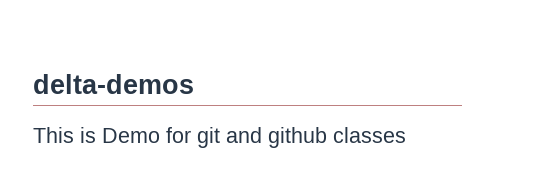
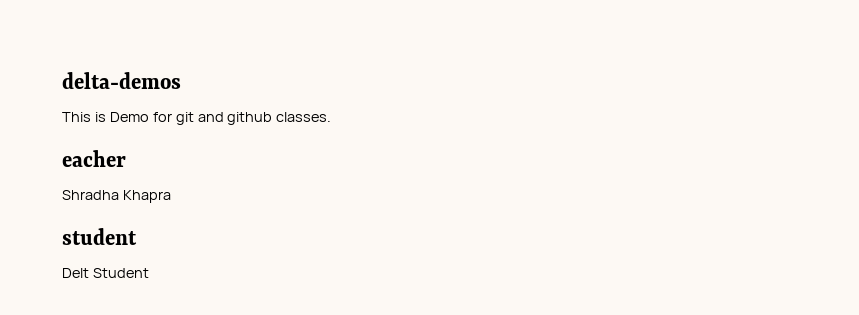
- This is Demo for git and github classes
+ This is Demo for git and github classes.
+ eacher
+ Shradha Khapra
+ student
+ Delt Student

